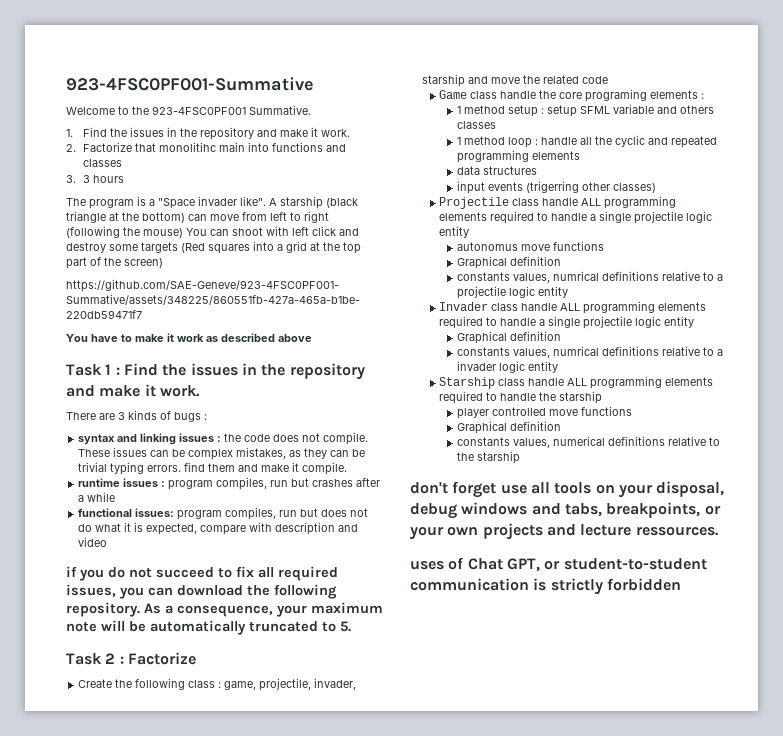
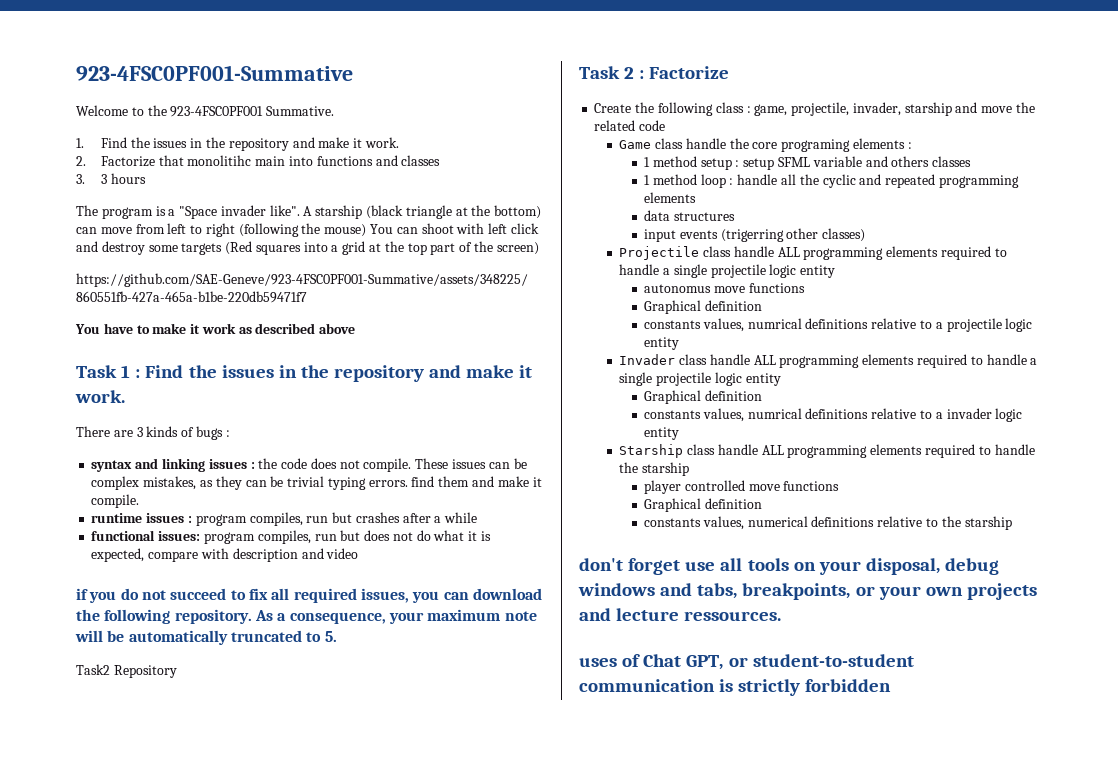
+ Task2 Repository

